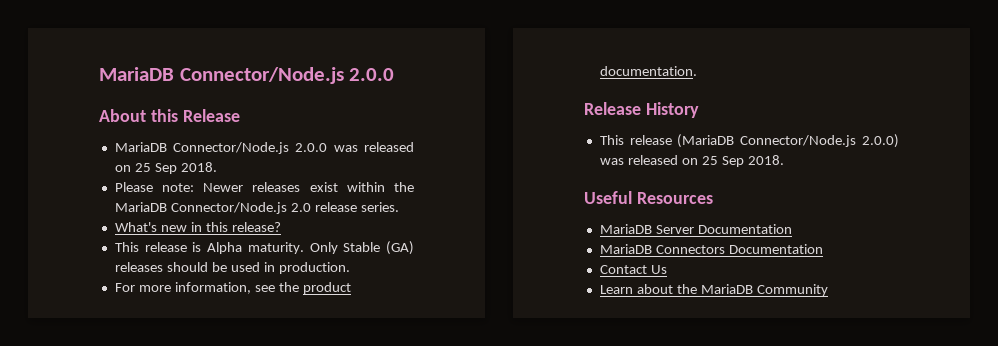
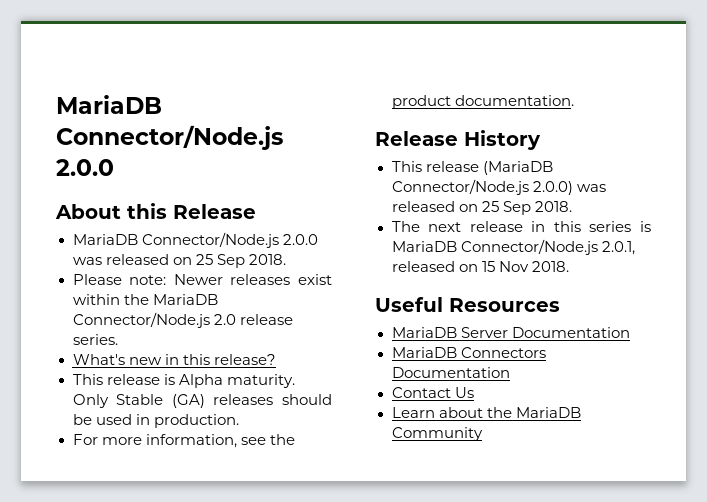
+ The next release in this series is MariaDB Connector/Node.js 2.0.1, released on 15 Nov 2018.

